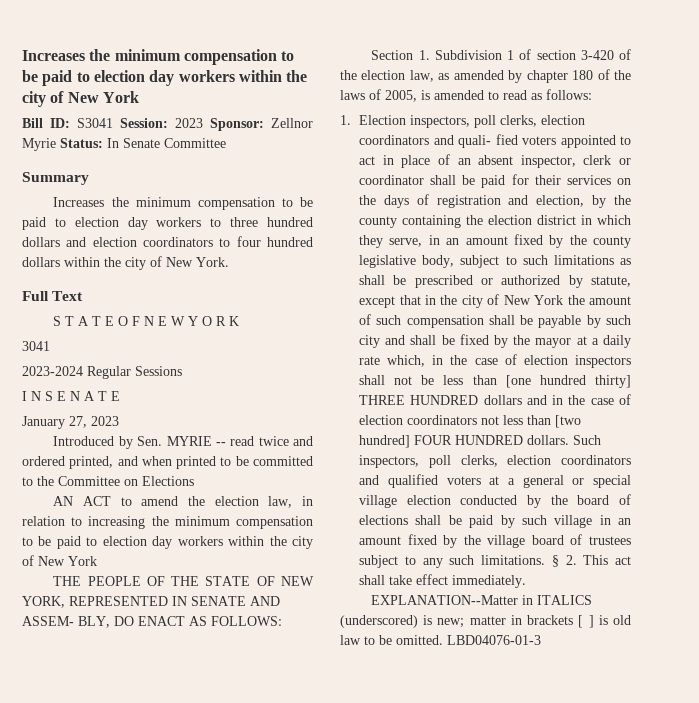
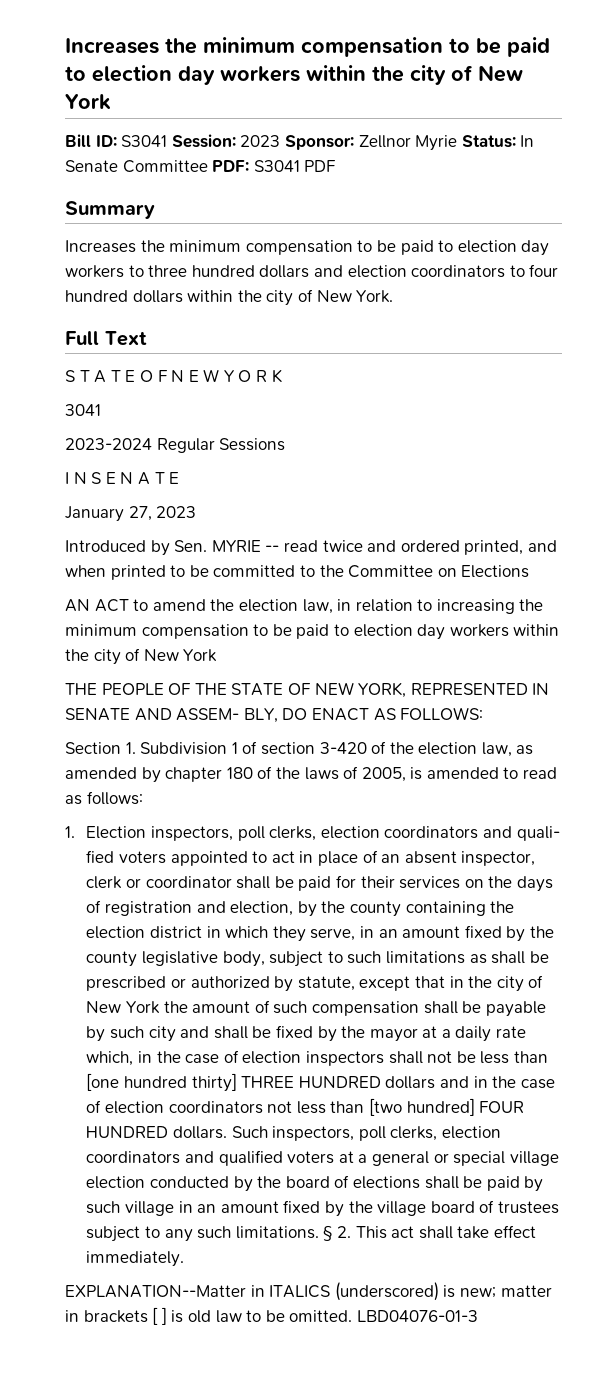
- Bill ID: S3041 Session: 2023 Sponsor: Zellnor Myrie Status: In Senate Committee
+ Bill ID: S3041 Session: 2023 Sponsor: Zellnor Myrie Status: In Senate Committee PDF: S3041 PDF

